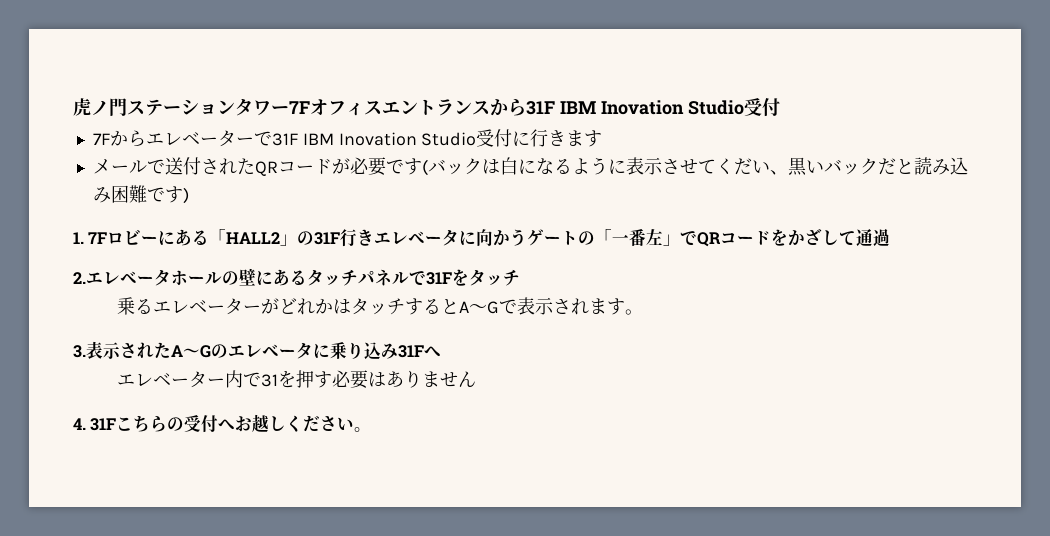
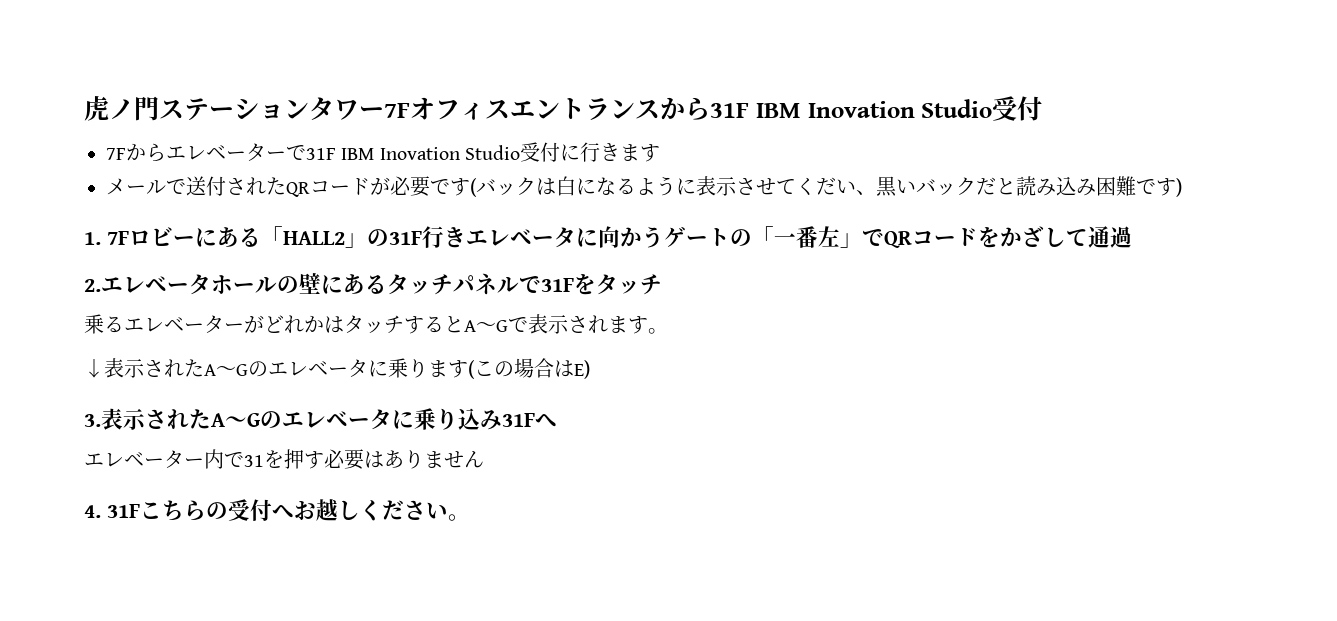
+ ↓表示されたA〜Gのエレベータに乗ります(この場合はE)

